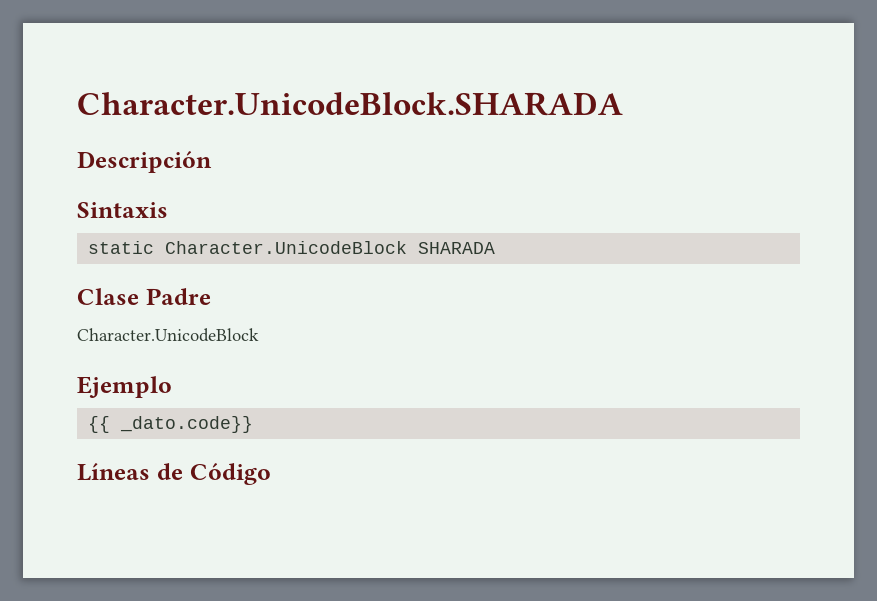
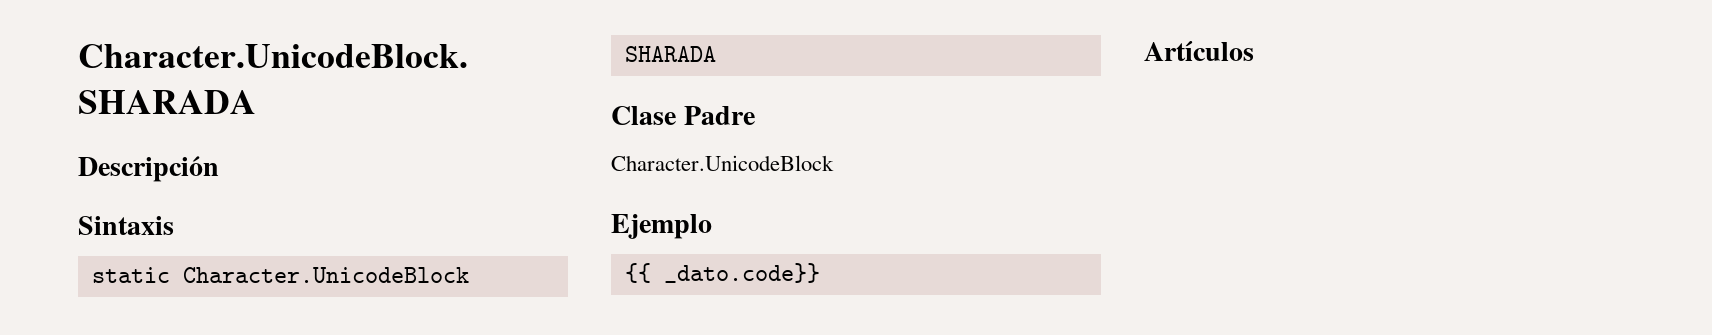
- Líneas de Código
+ Artículos

